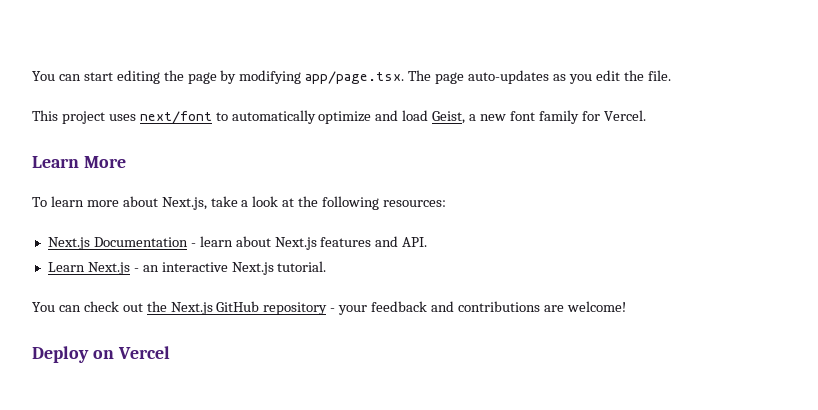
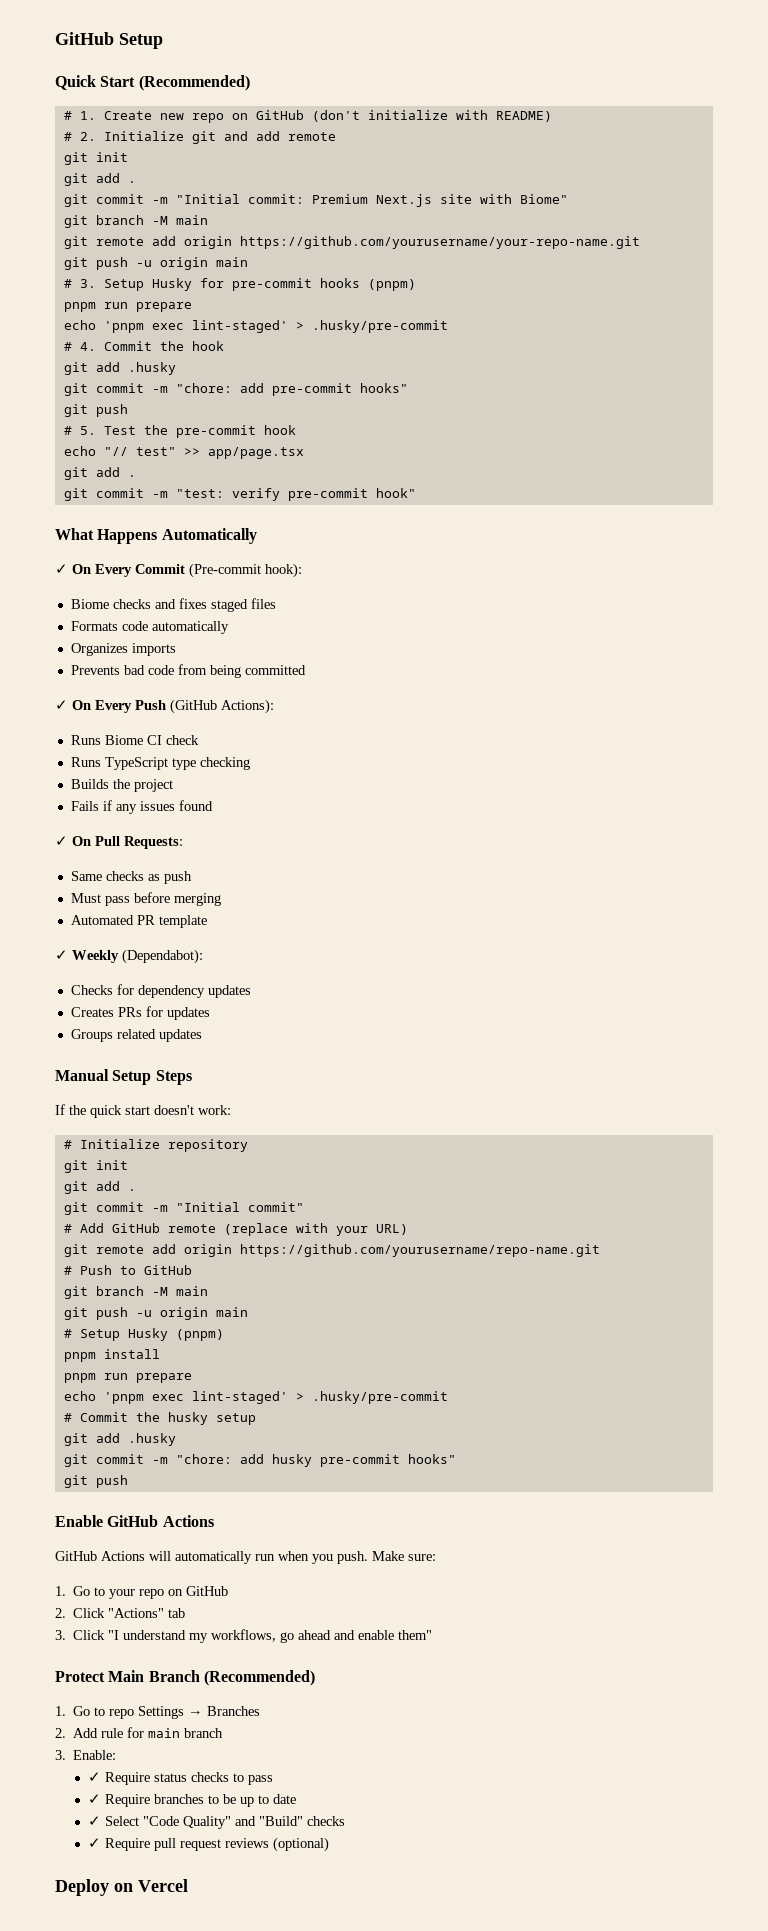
- You can start editing the page by modifying app/page.tsx. The page auto-updates as you edit the file.
- This project uses next/font to automatically optimize and load Geist, a new font family for Vercel.
- Learn More
- To learn more about Next.js, take a look at the following resources:
- Next.js Documentation - learn about Next.js features and API.
- Learn Next.js - an interactive Next.js tutorial.
- You can check out the Next.js GitHub repository - your feedback and contributions are welcome!
+ GitHub Setup
+ Quick Start (Recommended)
+ # 1. Create new repo on GitHub (don't initialize with README)
+ # 2. Initialize git and add remote
+ git init
+ git add .
+ git commit -m "Initial commit: Premium Next.js site with Biome"
+ git branch -M main
+ git remote add origin https://github.com/yourusername/your-repo-name.git
+ git push -u origin main
+ # 3. Setup Husky for pre-commit hooks (pnpm)
+ pnpm run prepare
+ echo 'pnpm exec lint-staged' > .husky/pre-commit
+ # 4. Commit the hook
+ git add .husky
+ git commit -m "chore: add pre-commit hooks"
+ git push
+ # 5. Test the pre-commit hook
+ echo "// test" >> app/page.tsx
+ git add .
+ git commit -m "test: verify pre-commit hook"
+ What Happens Automatically
+ ✓ On Every Commit (Pre-commit hook):
+ Biome checks and fixes staged files
+ Formats code automatically
+ Organizes imports
+ Prevents bad code from being committed
+ ✓ On Every Push (GitHub Actions):
+ Runs Biome CI check
+ Runs TypeScript type checking
+ Builds the project
+ Fails if any issues found
+ ✓ On Pull Requests:
+ Same checks as push
+ Must pass before merging
+ Automated PR template
+ ✓ Weekly (Dependabot):
+ Checks for dependency updates
+ Creates PRs for updates
+ Groups related updates
+ Manual Setup Steps
+ If the quick start doesn't work:
+ # Initialize repository
+ git init
+ git add .
+ git commit -m "Initial commit"
+ # Add GitHub remote (replace with your URL)
+ git remote add origin https://github.com/yourusername/repo-name.git
+ # Push to GitHub
+ git branch -M main
+ git push -u origin main
+ # Setup Husky (pnpm)
+ pnpm install
+ pnpm run prepare
+ echo 'pnpm exec lint-staged' > .husky/pre-commit
+ # Commit the husky setup
+ git add .husky
+ git commit -m "chore: add husky pre-commit hooks"
+ git push
+ Enable GitHub Actions
+ GitHub Actions will automatically run when you push. Make sure:
+ 1. Go to your repo on GitHub
+ 2. Click "Actions" tab
+ 3. Click "I understand my workflows, go ahead and enable them"
+ Protect Main Branch (Recommended)
+ 1. Go to repo Settings → Branches
+ 2. Add rule for main branch
+ 3. Enable:
+ ✓ Require status checks to pass
+ ✓ Require branches to be up to date
+ ✓ Select "Code Quality" and "Build" checks
+ ✓ Require pull request reviews (optional)

